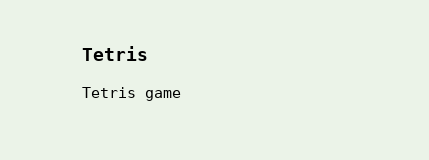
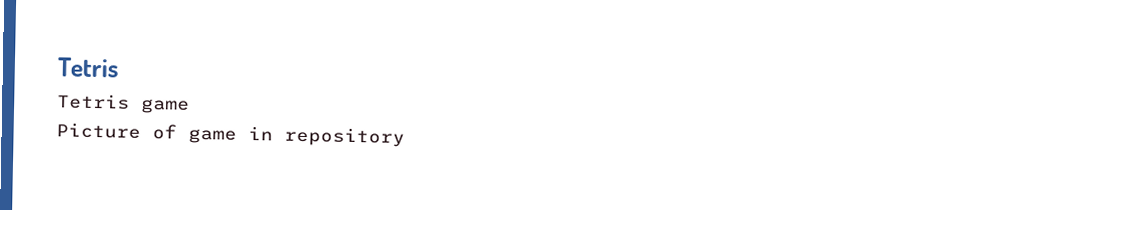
+ Picture of game in repository

